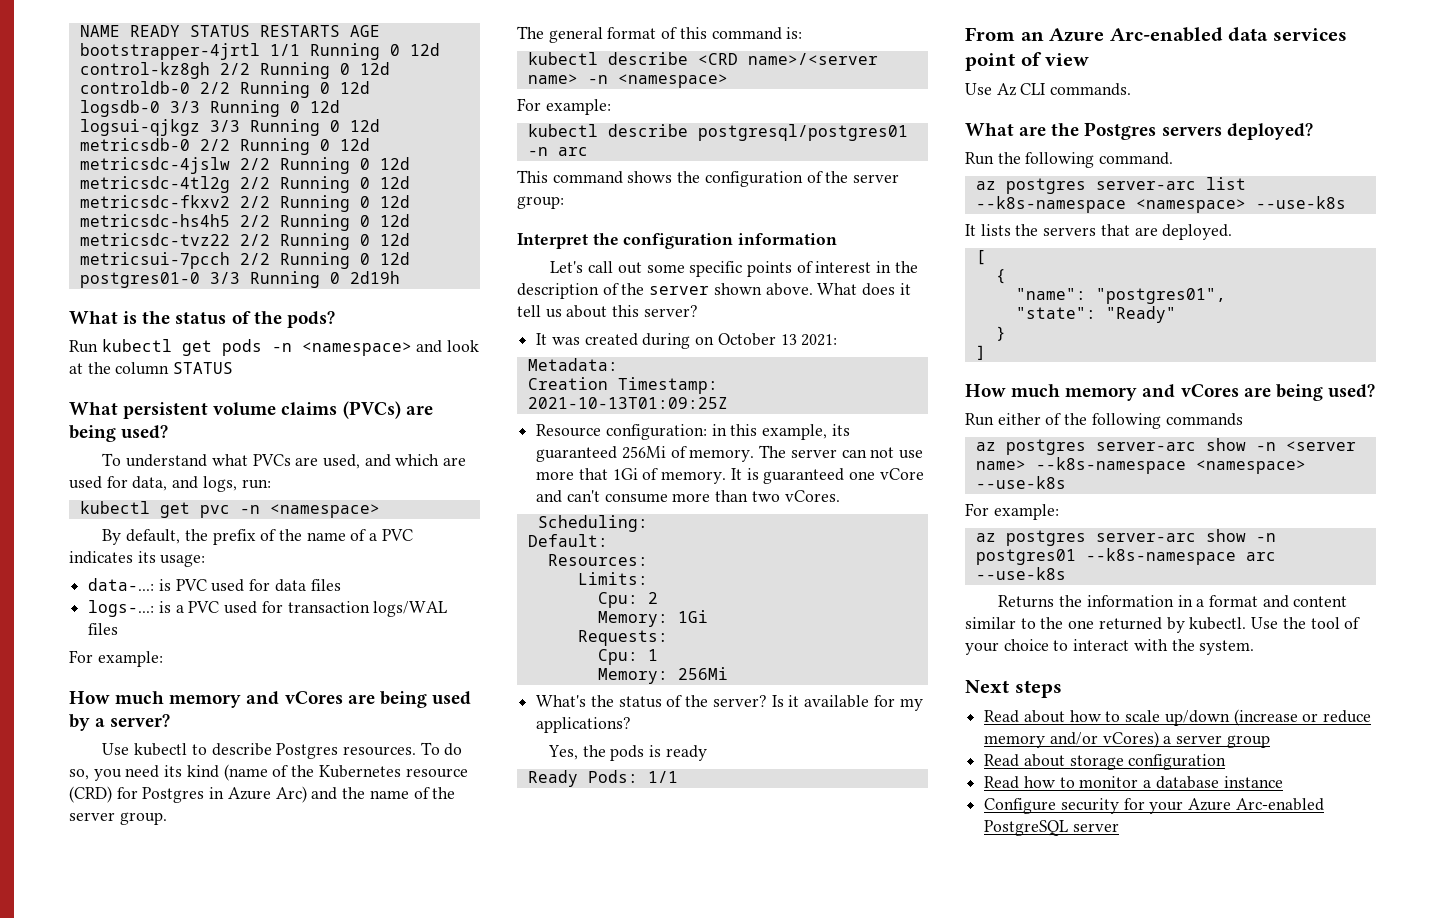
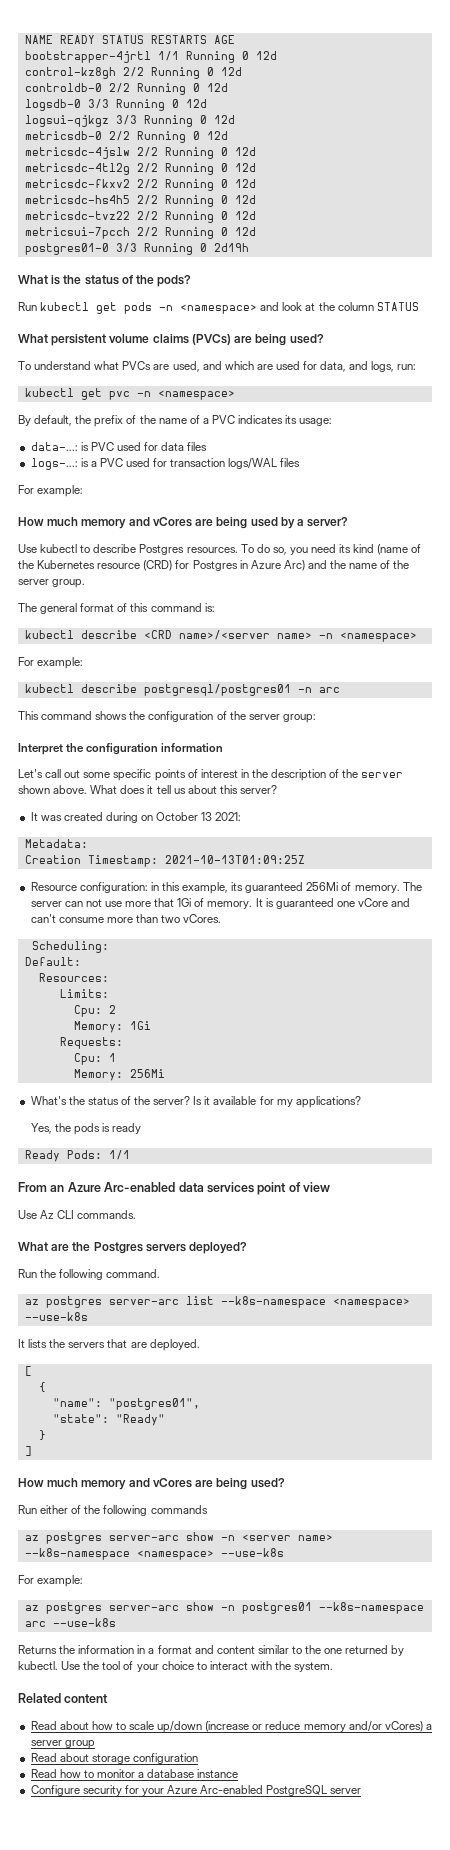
- Next steps
+ Related content

